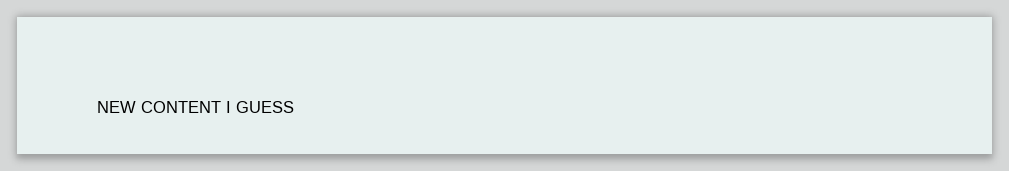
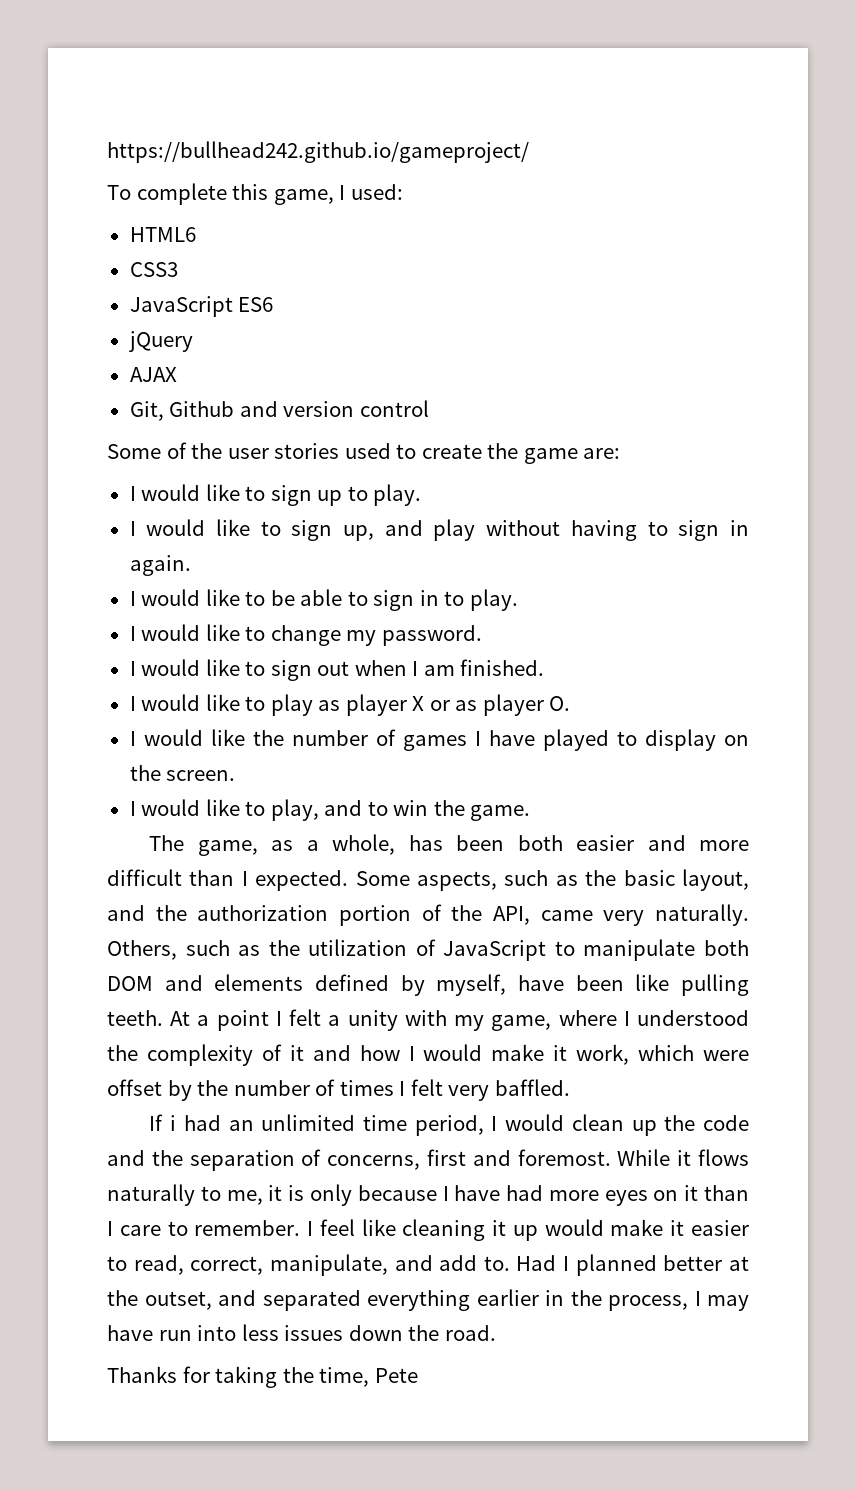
- NEW CONTENT I GUESS
+ https://bullhead242.github.io/gameproject/
+ To complete this game, I used:
+ HTML6
+ CSS3
+ JavaScript ES6
+ jQuery
+ AJAX
+ Git, Github and version control
+ Some of the user stories used to create the game are:
+ I would like to sign up to play.
+ I would like to sign up, and play without having to sign in again.
+ I would like to be able to sign in to play.
+ I would like to change my password.
+ I would like to sign out when I am finished.
+ I would like to play as player X or as player O.
+ I would like the number of games I have played to display on the screen.
+ I would like to play, and to win the game.
+ The game, as a whole, has been both easier and more difficult than I expected. Some aspects, such as the basic layout, and the authorization portion of the API, came very naturally. Others, such as the utilization of JavaScript to manipulate both DOM and elements defined by myself, have been like pulling teeth. At a point I felt a unity with my game, where I understood the complexity of it and how I would make it work, which were offset by the number of times I felt very baffled.
+ If i had an unlimited time period, I would clean up the code and the separation of concerns, first and foremost. While it flows naturally to me, it is only because I have had more eyes on it than I care to remember. I feel like cleaning it up would make it easier to read, correct, manipulate, and add to. Had I planned better at the outset, and separated everything earlier in the process, I may have run into less issues down the road.
+ Thanks for taking the time, Pete

